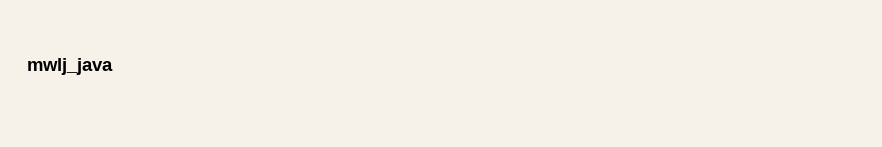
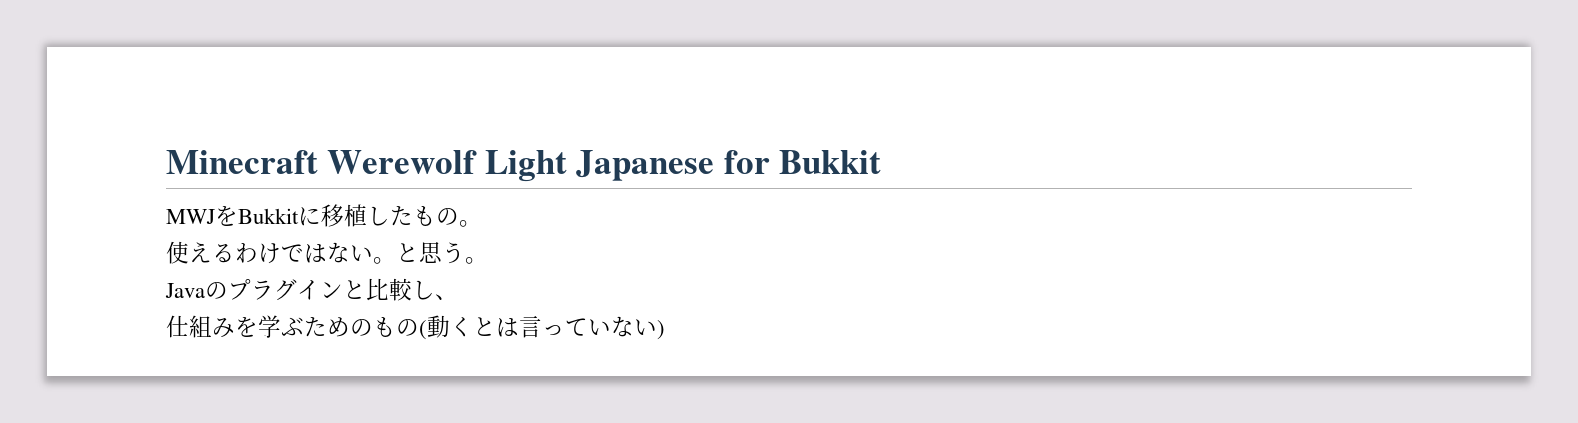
- mwlj_java
+ Minecraft Werewolf Light Japanese for Bukkit
+ MWJをBukkitに移植したもの。
+ 使えるわけではない。と思う。
+ Javaのプラグインと比較し、
+ 仕組みを学ぶためのもの(動くとは言っていない)

